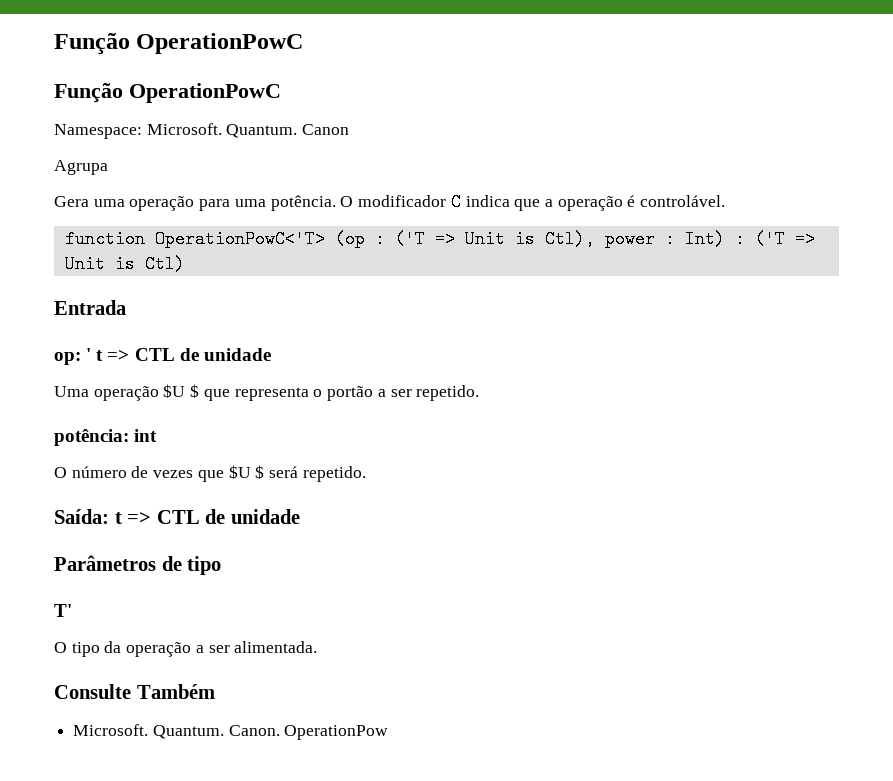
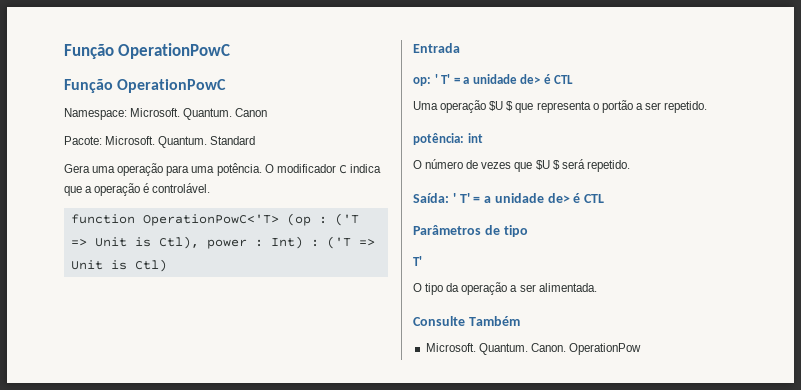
- Agrupa
+ Pacote: Microsoft. Quantum. Standard
- op: ' t => CTL de unidade
+ op: ' T' = a unidade de> é CTL
- Saída: t => CTL de unidade
+ Saída: ' T' = a unidade de> é CTL

